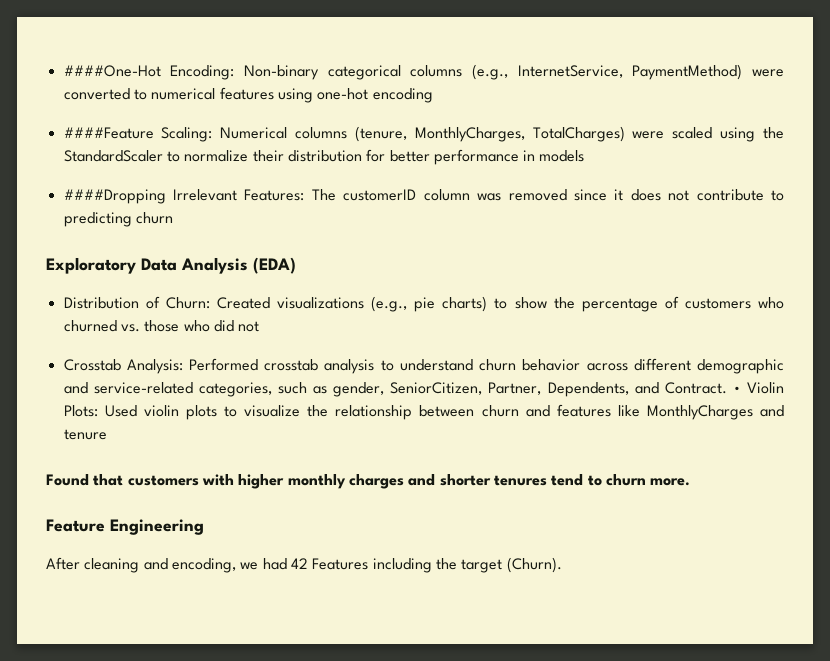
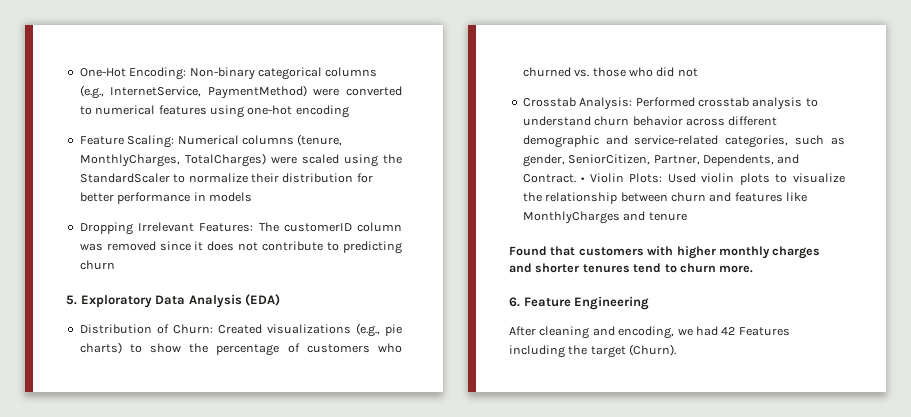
- ####One-Hot Encoding: Non-binary categorical columns (e.g., InternetService, PaymentMethod) were converted to numerical features using one-hot encoding
+ One-Hot Encoding: Non-binary categorical columns (e.g., InternetService, PaymentMethod) were converted to numerical features using one-hot encoding
- ####Feature Scaling: Numerical columns (tenure, MonthlyCharges, TotalCharges) were scaled using the StandardScaler to normalize their distribution for better performance in models
+ Feature Scaling: Numerical columns (tenure, MonthlyCharges, TotalCharges) were scaled using the StandardScaler to normalize their distribution for better performance in models
- ####Dropping Irrelevant Features: The customerID column was removed since it does not contribute to predicting churn
+ Dropping Irrelevant Features: The customerID column was removed since it does not contribute to predicting churn
- Exploratory Data Analysis (EDA)
+ 5. Exploratory Data Analysis (EDA)
- Feature Engineering
+ 6. Feature Engineering

